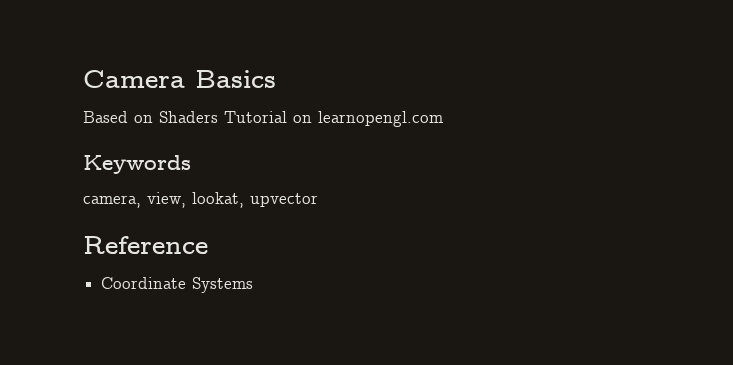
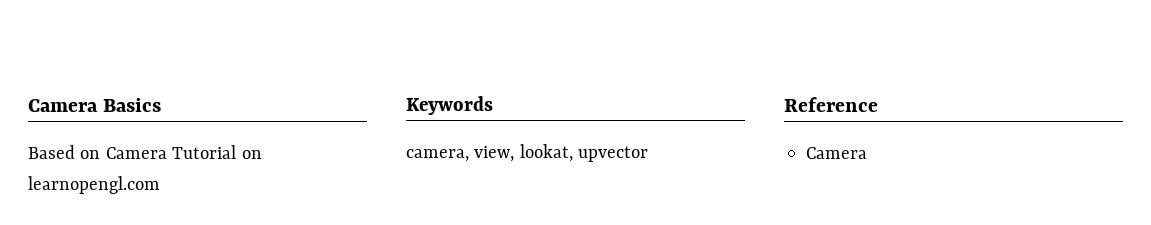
- Based on Shaders Tutorial on learnopengl.com
+ Based on Camera Tutorial on learnopengl.com
  Reference
- Coordinate Systems
+ Camera

